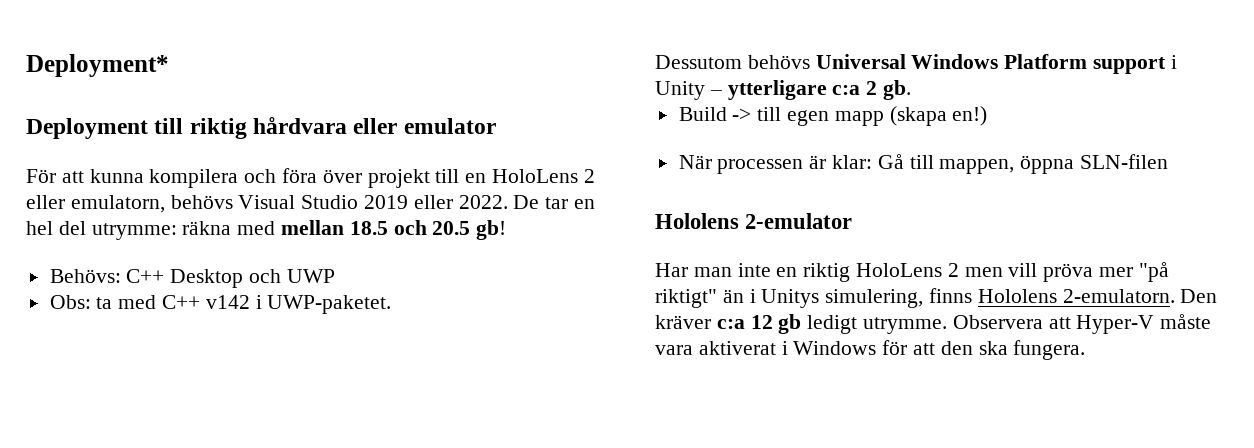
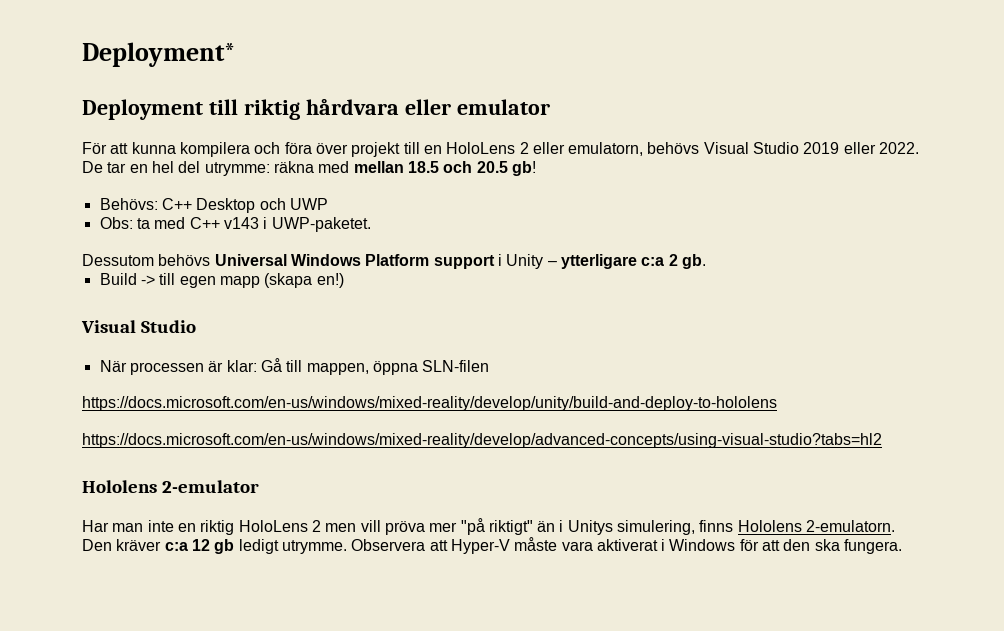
- Obs: ta med C++ v142 i UWP-paketet.
+ Obs: ta med C++ v143 i UWP-paketet.
  Build -> till egen mapp (skapa en!)
+ Visual Studio
+ https://docs.microsoft.com/en-us/windows/mixed-reality/develop/unity/build-and-deploy-to-hololens
+ https://docs.microsoft.com/en-us/windows/mixed-reality/develop/advanced-concepts/using-visual-studio?tabs=hl2

